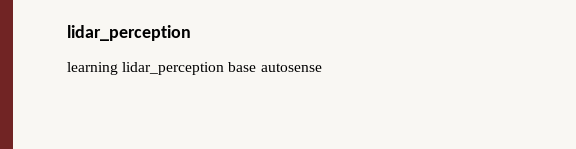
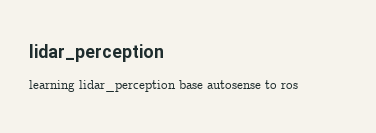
- learning lidar_perception base autosense
+ learning lidar_perception base autosense to ros

